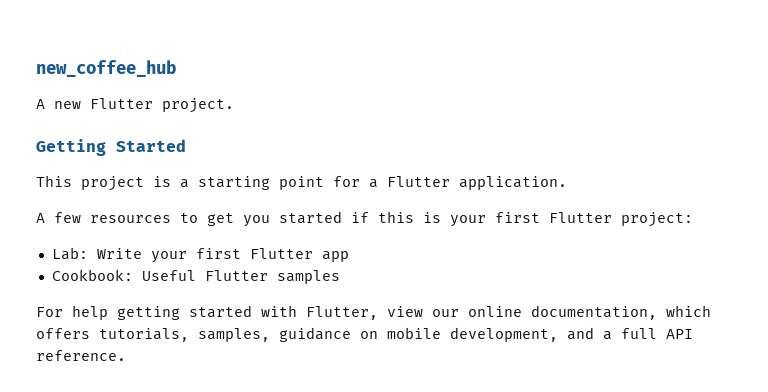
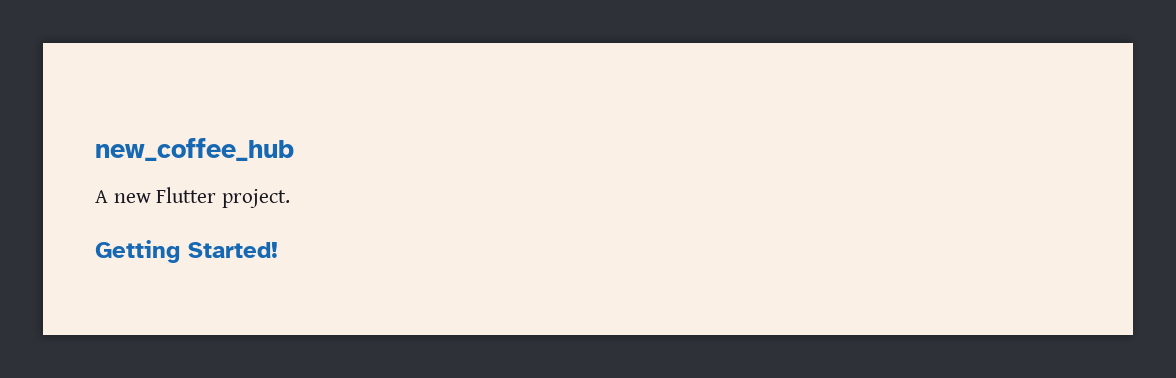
- Getting Started
- This project is a starting point for a Flutter application.
- A few resources to get you started if this is your first Flutter project:
- Lab: Write your first Flutter app
- Cookbook: Useful Flutter samples
- For help getting started with Flutter, view our online documentation, which offers tutorials, samples, guidance on mobile development, and a full API reference.
+ Getting Started!

